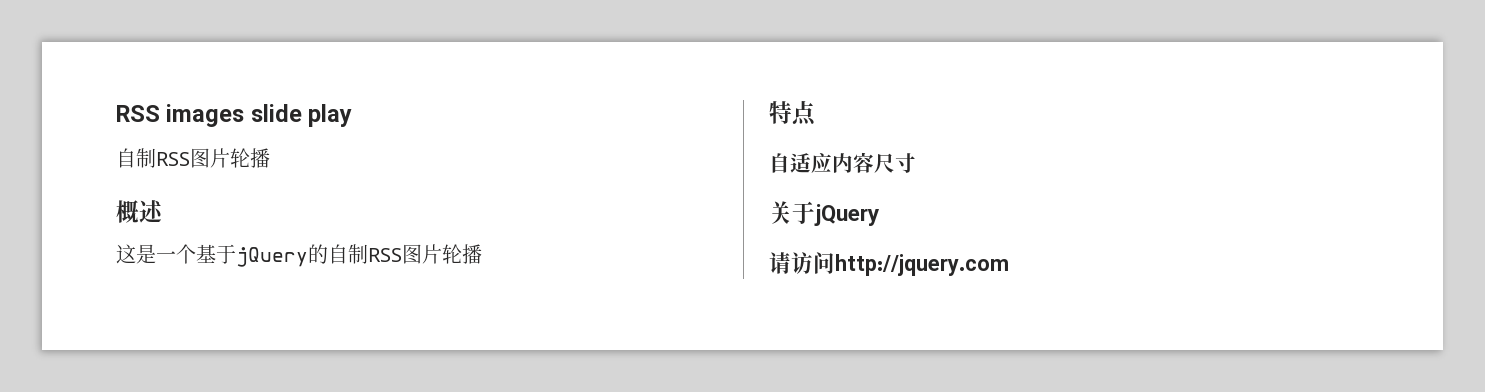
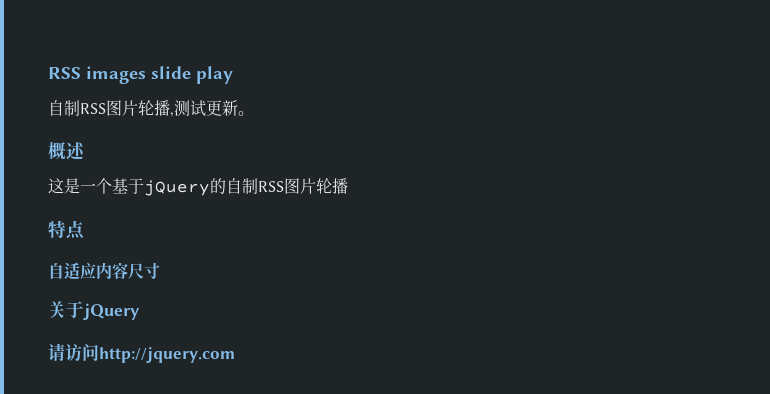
  RSS images slide play
- 自制RSS图片轮播
+ 自制RSS图片轮播,测试更新。

